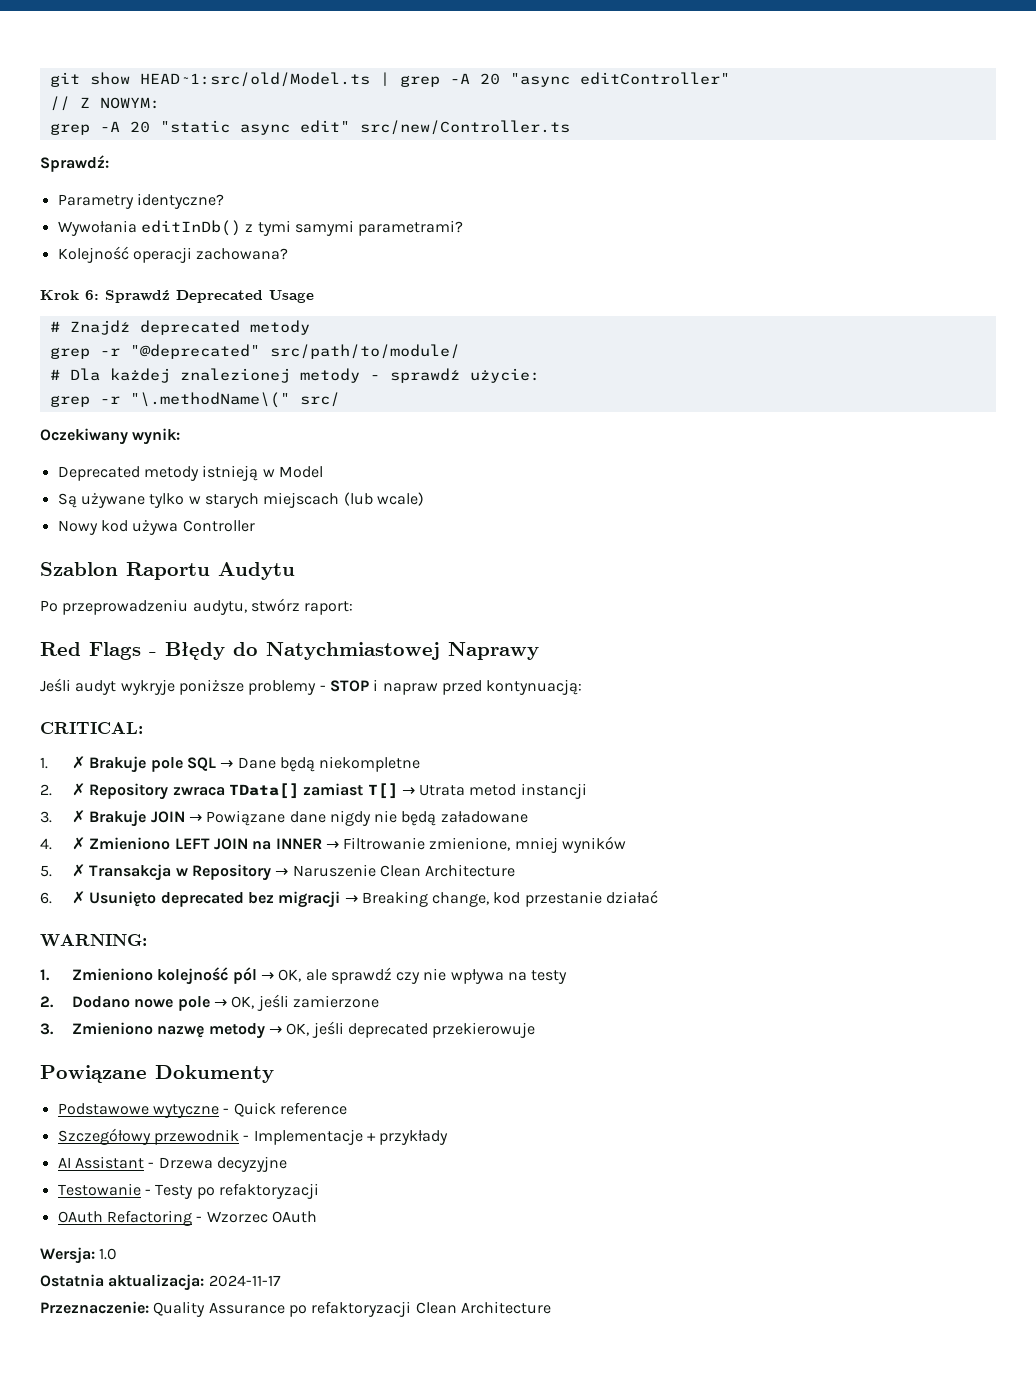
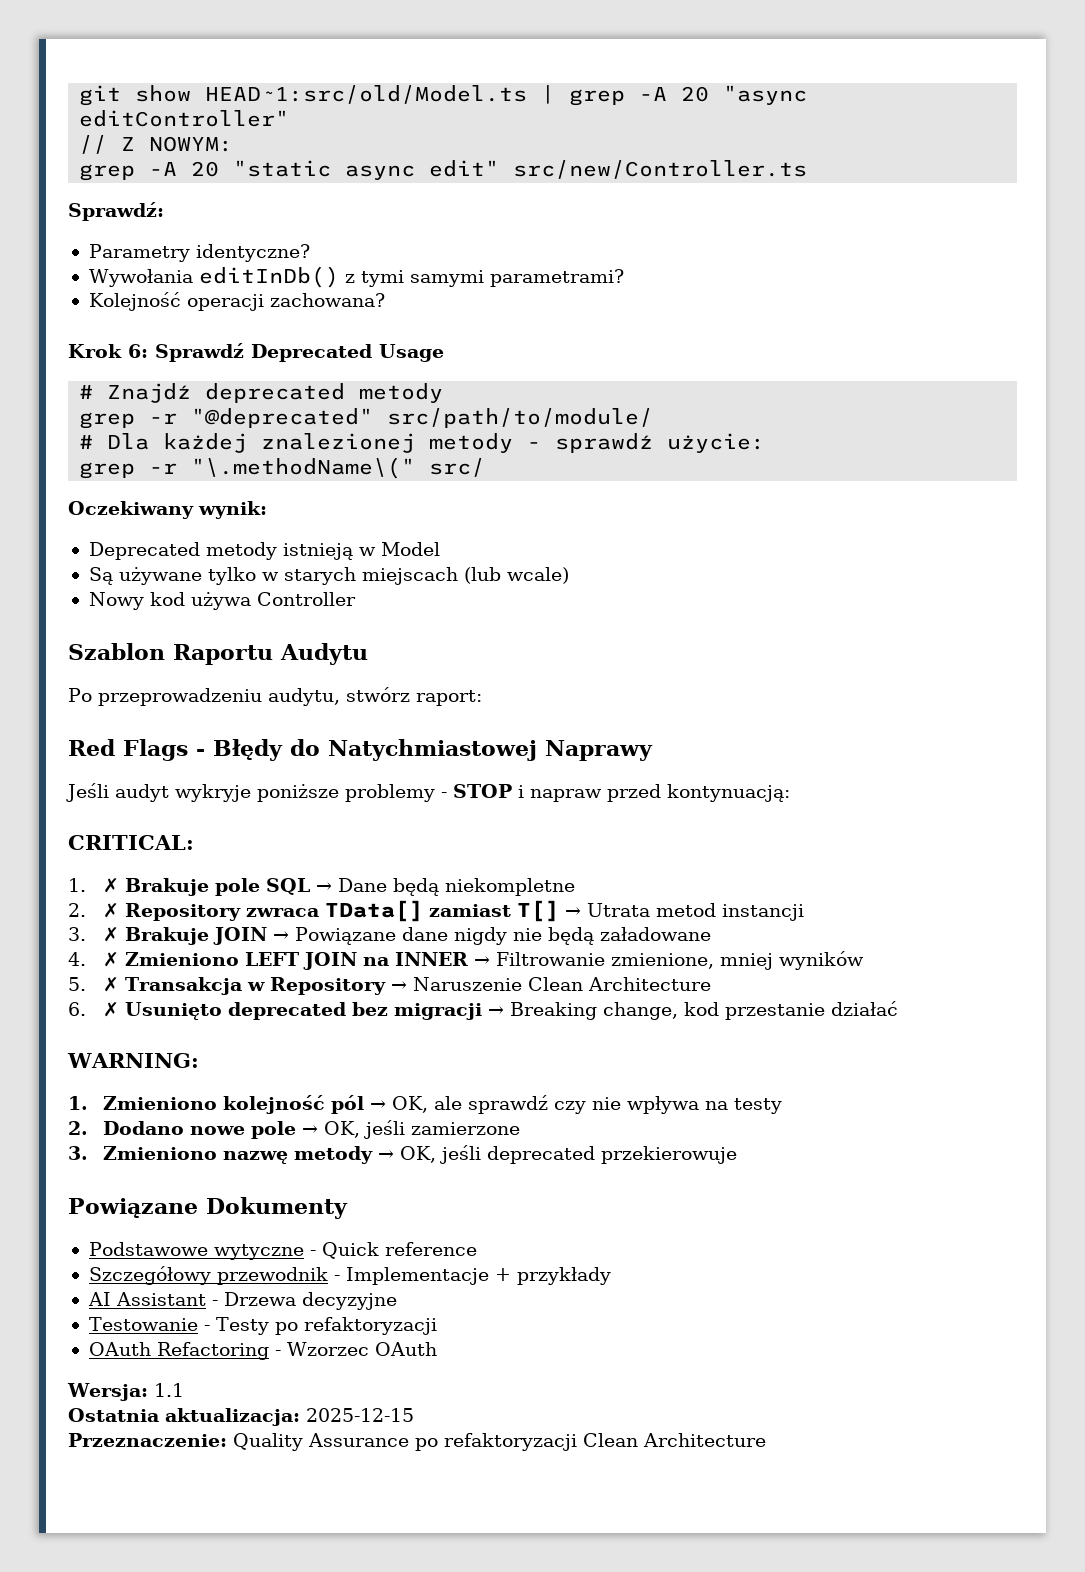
- Wersja: 1.0
+ Wersja: 1.1
- Ostatnia aktualizacja: 2024-11-17
+ Ostatnia aktualizacja: 2025-12-15

